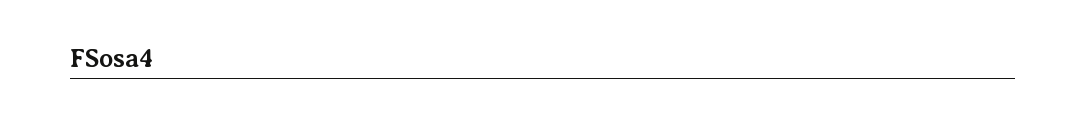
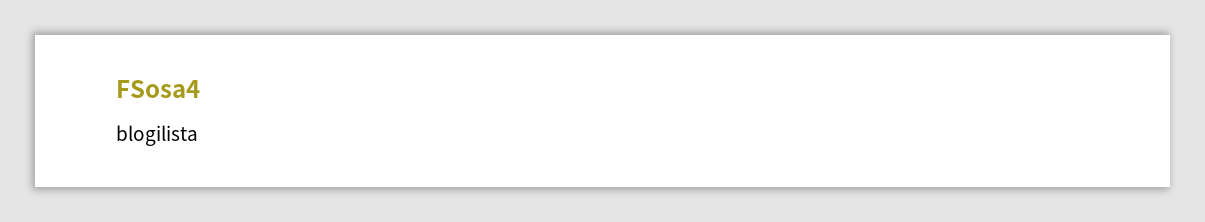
+ blogilista

